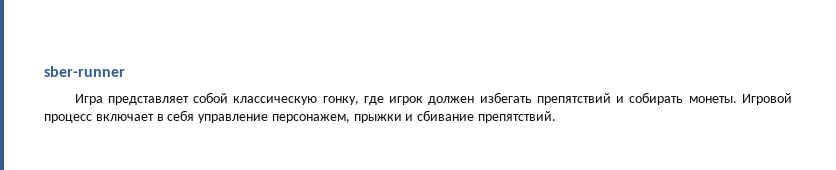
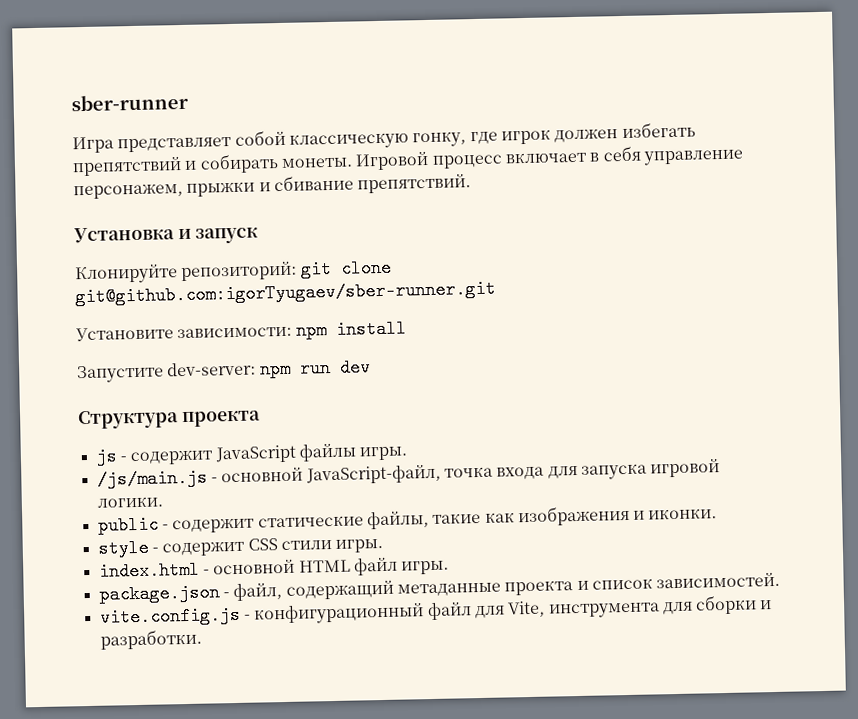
+ Установка и запуск
+ Клонируйте репозиторий: git clone git@github.com:igorTyugaev/sber-runner.git
+ Установите зависимости: npm install
+ Запустите dev-server: npm run dev
+ Структура проекта
+ js - содержит JavaScript файлы игры.
+ /js/main.js - основной JavaScript-файл, точка входа для запуска игровой логики.
+ public - содержит статические файлы, такие как изображения и иконки.
+ style - содержит CSS стили игры.
+ index.html - основной HTML файл игры.
+ package.json - файл, содержащий метаданные проекта и список зависимостей.
+ vite.config.js - конфигурационный файл для Vite, инструмента для сборки и разработки.

